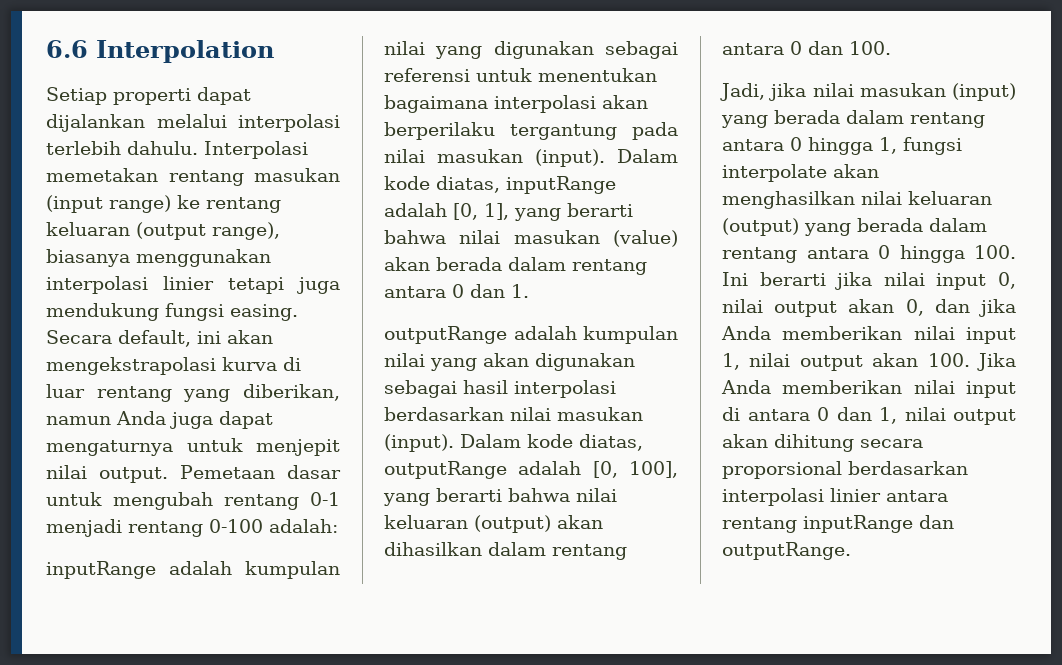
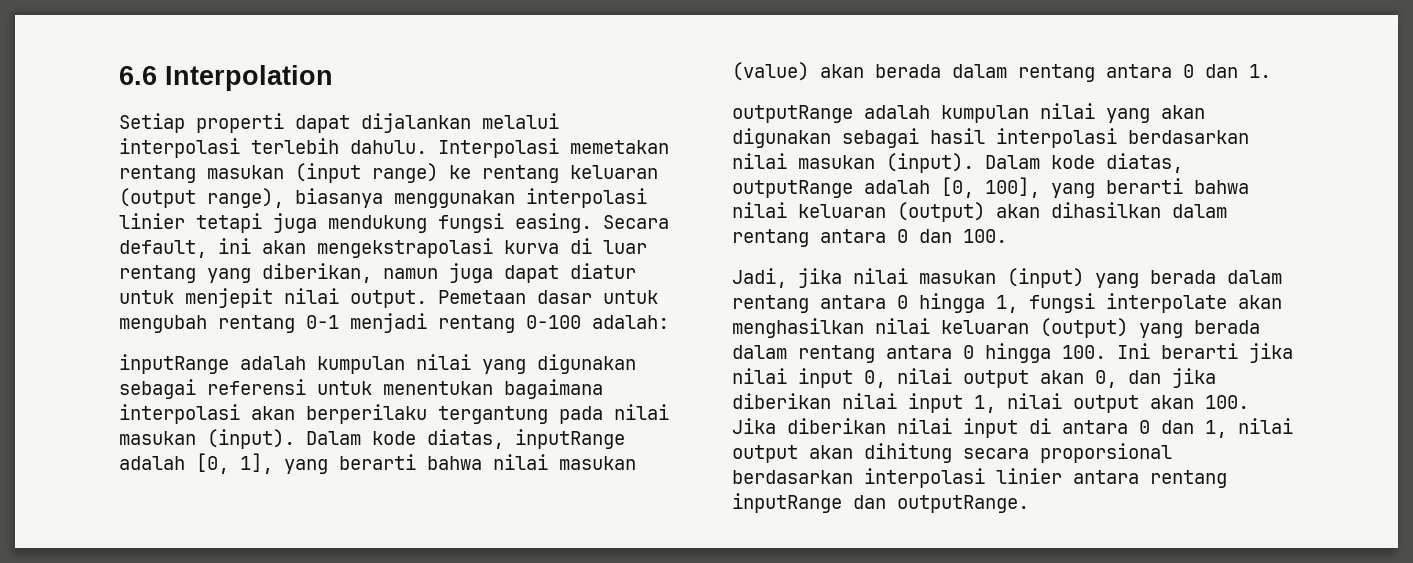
- Secara default, ini akan mengekstrapolasi kurva di luar rentang yang diberikan, namun Anda juga dapat mengaturnya untuk menjepit nilai output.
+ Secara default, ini akan mengekstrapolasi kurva di luar rentang yang diberikan, namun juga dapat diatur untuk menjepit nilai output.
- Jadi, jika nilai masukan (input) yang berada dalam rentang antara 0 hingga 1, fungsi interpolate akan menghasilkan nilai keluaran (output) yang berada dalam rentang antara 0 hingga 100. Ini berarti jika nilai input 0, nilai output akan 0, dan jika Anda memberikan nilai input 1, nilai output akan 100. Jika Anda memberikan nilai input di antara 0 dan 1, nilai output akan dihitung secara proporsional berdasarkan interpolasi linier antara rentang inputRange dan outputRange.
+ Jadi, jika nilai masukan (input) yang berada dalam rentang antara 0 hingga 1, fungsi interpolate akan menghasilkan nilai keluaran (output) yang berada dalam rentang antara 0 hingga 100. Ini berarti jika nilai input 0, nilai output akan 0, dan jika diberikan nilai input 1, nilai output akan 100. Jika diberikan nilai input di antara 0 dan 1, nilai output akan dihitung secara proporsional berdasarkan interpolasi linier antara rentang inputRange dan outputRange.

